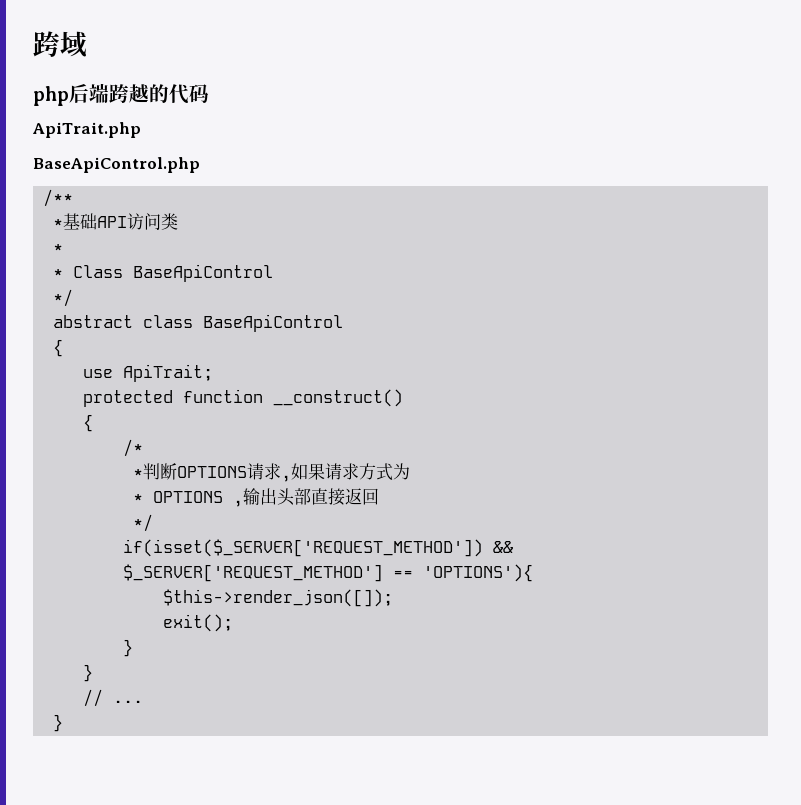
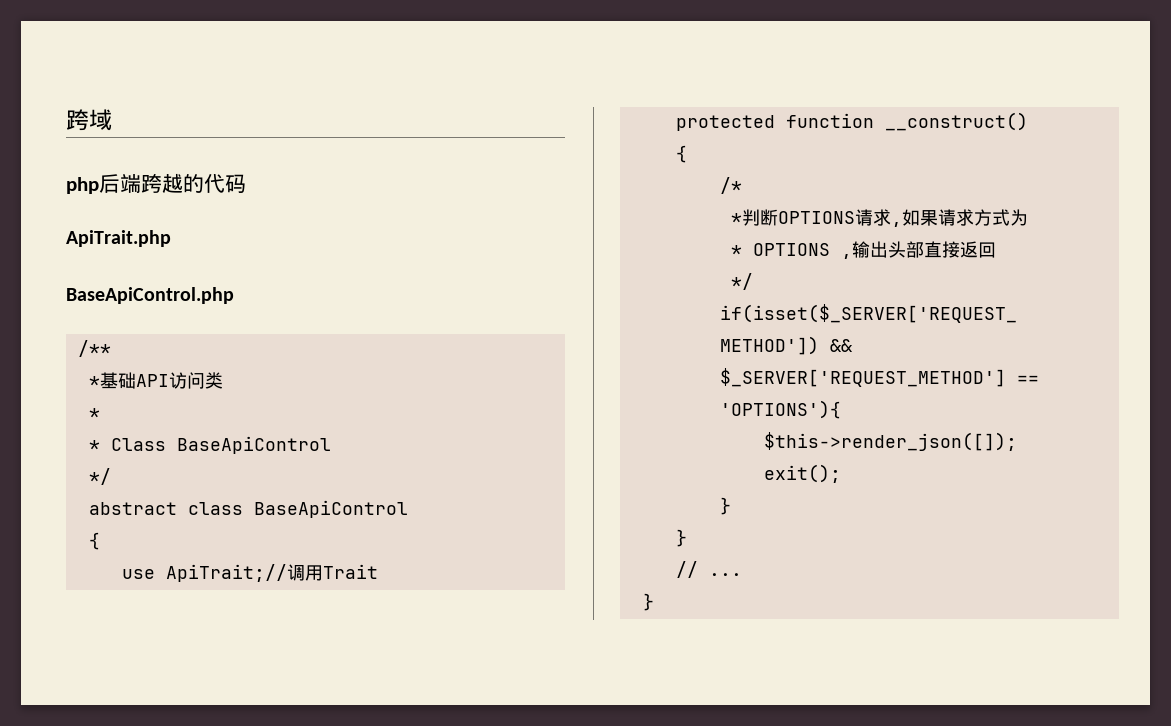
- use ApiTrait;
+ use ApiTrait;//调用Trait

